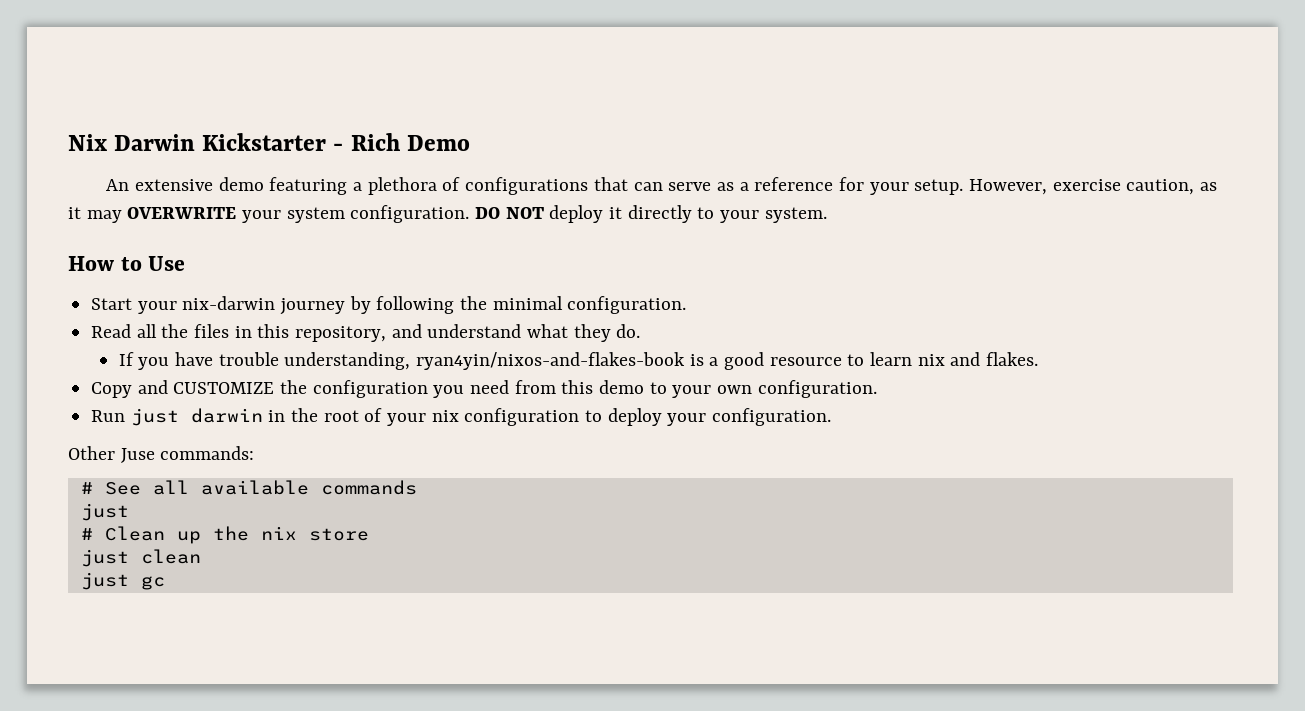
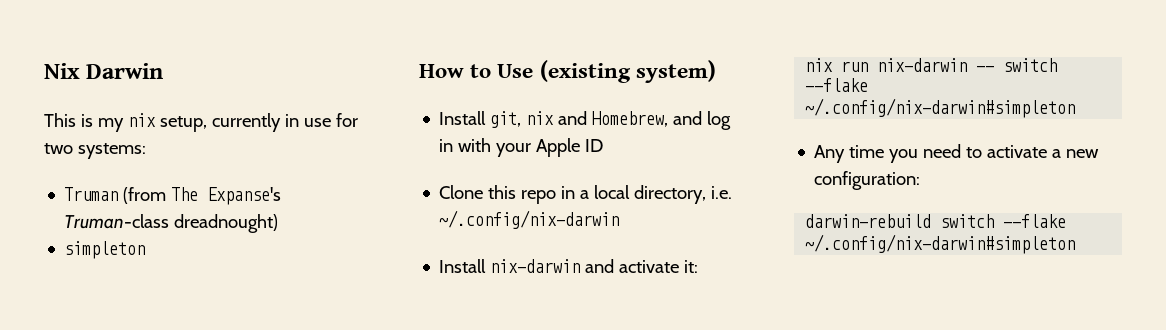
- Nix Darwin Kickstarter - Rich Demo
- An extensive demo featuring a plethora of configurations that can serve as a reference for your setup. However, exercise caution, as it may OVERWRITE your system configuration. DO NOT deploy it directly to your system.
- How to Use
- Start your nix-darwin journey by following the minimal configuration.
- Read all the files in this repository, and understand what they do.
- If you have trouble understanding, ryan4yin/nixos-and-flakes-book is a good resource to learn nix and flakes.
- Copy and CUSTOMIZE the configuration you need from this demo to your own configuration.
- Run just darwin in the root of your nix configuration to deploy your configuration.
- Other Juse commands:
- # See all available commands
- just
- # Clean up the nix store
- just clean
- just gc
+ Nix Darwin
+ This is my nix setup, currently in use for two systems:
+ Truman (from The Expanse's Truman-class dreadnought)
+ simpleton
+ How to Use (existing system)
+ Install git, nix and Homebrew, and log in with your Apple ID
+ Clone this repo in a local directory, i.e. ~/.config/nix-darwin
+ Install nix-darwin and activate it:
+ nix run nix-darwin -- switch --flake ~/.config/nix-darwin#simpleton
+ Any time you need to activate a new configuration:
+ darwin-rebuild switch --flake ~/.config/nix-darwin#simpleton

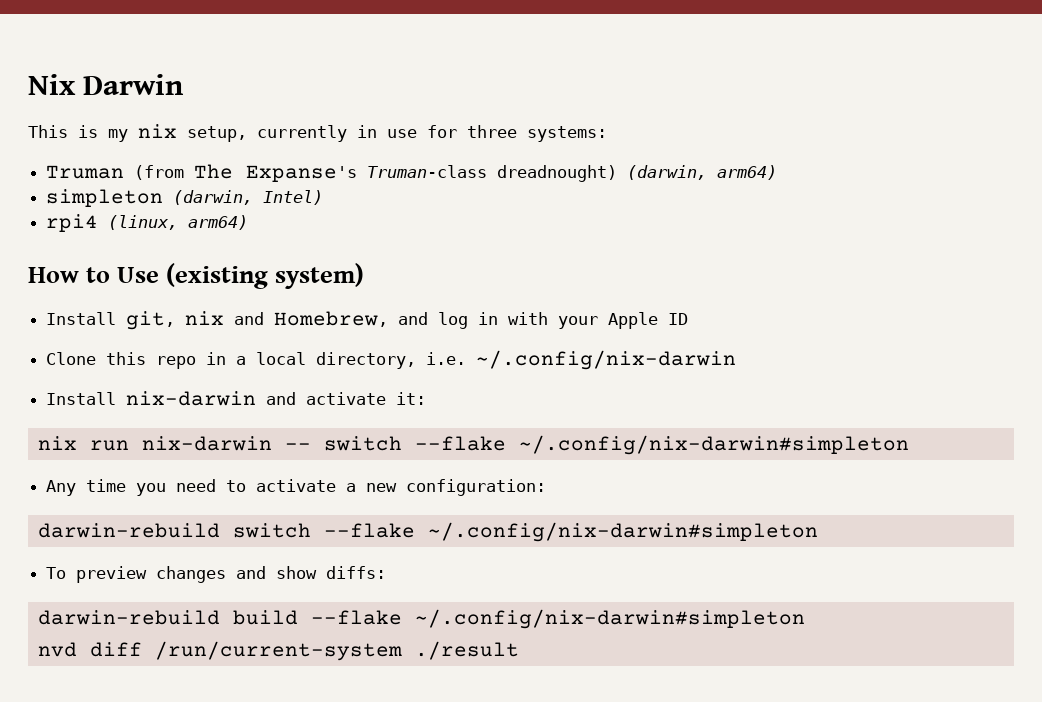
- This is my nix setup, currently in use for two systems:
+ This is my nix setup, currently in use for three systems:
- Truman (from The Expanse's Truman-class dreadnought)
+ Truman (from The Expanse's Truman-class dreadnought) (darwin, arm64)
- simpleton
+ simpleton (darwin, Intel)
+ rpi4 (linux, arm64)
+ To preview changes and show diffs:
+ darwin-rebuild build --flake ~/.config/nix-darwin#simpleton
+ nvd diff /run/current-system ./result

